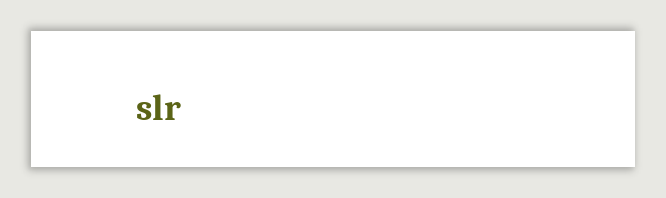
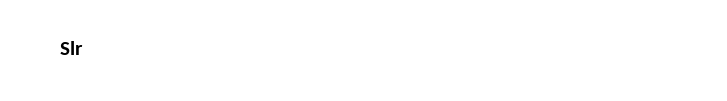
- slr
+ Slr

